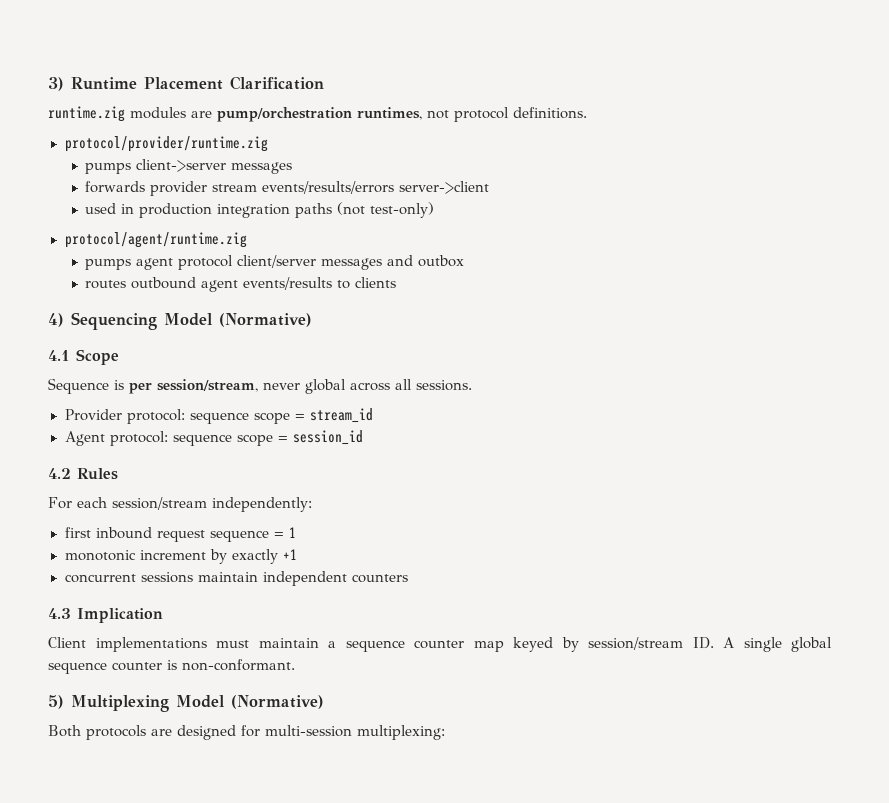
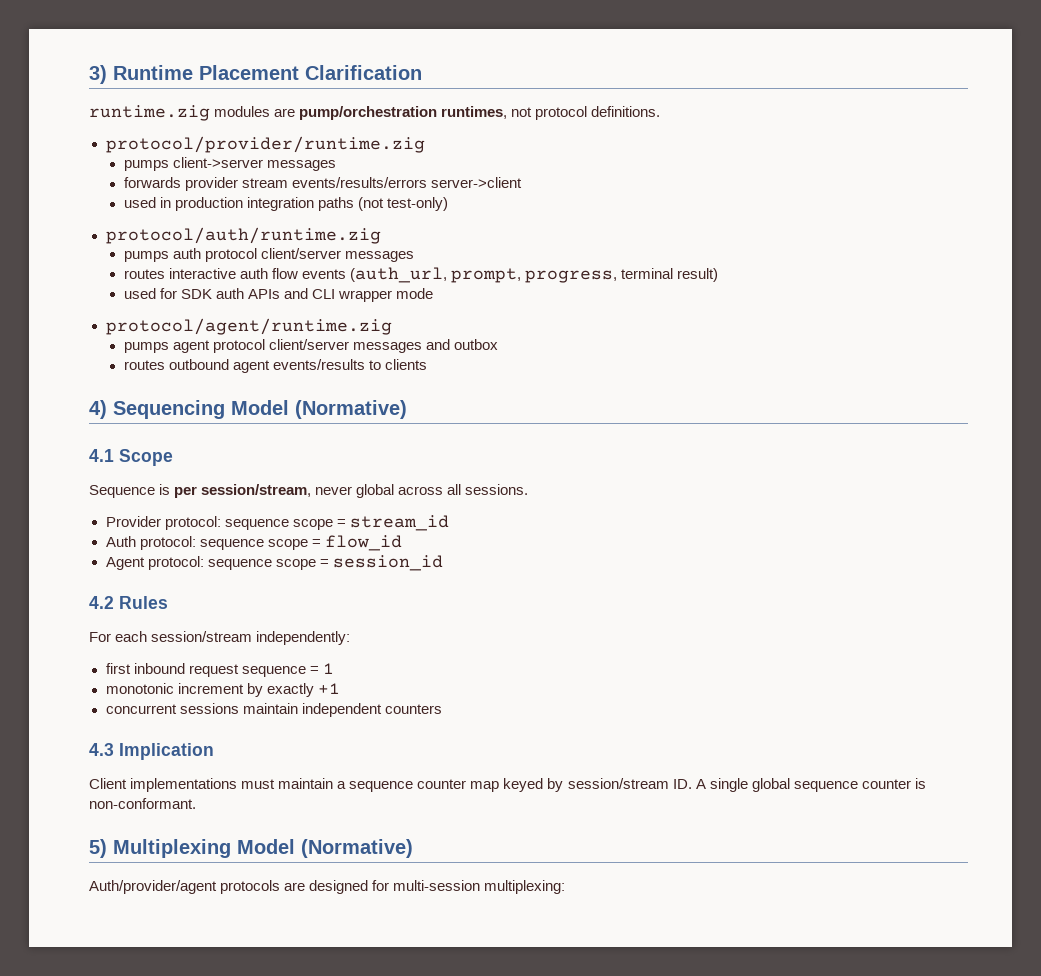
+ protocol/auth/runtime.zig
+ pumps auth protocol client/server messages
+ routes interactive auth flow events (auth_url, prompt, progress, terminal result)
+ used for SDK auth APIs and CLI wrapper mode
+ Auth protocol: sequence scope = flow_id
- Both protocols are designed for multi-session multiplexing:
+ Auth/provider/agent protocols are designed for multi-session multiplexing:

